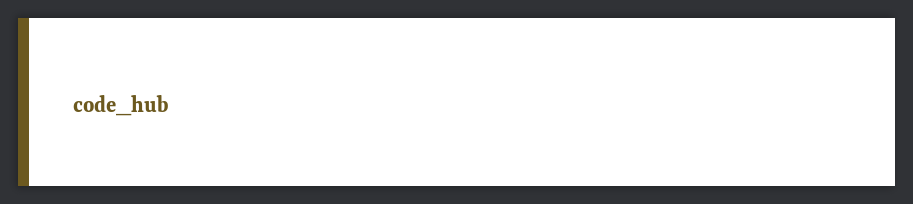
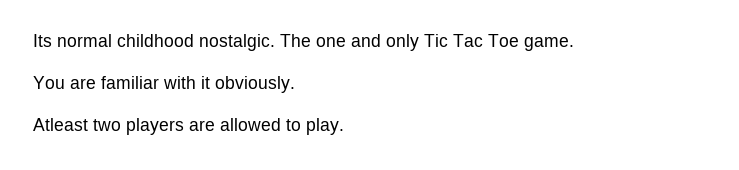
- code_hub
+ Its normal childhood nostalgic. The one and only Tic Tac Toe game.
+ You are familiar with it obviously.
+ Atleast two players are allowed to play.

